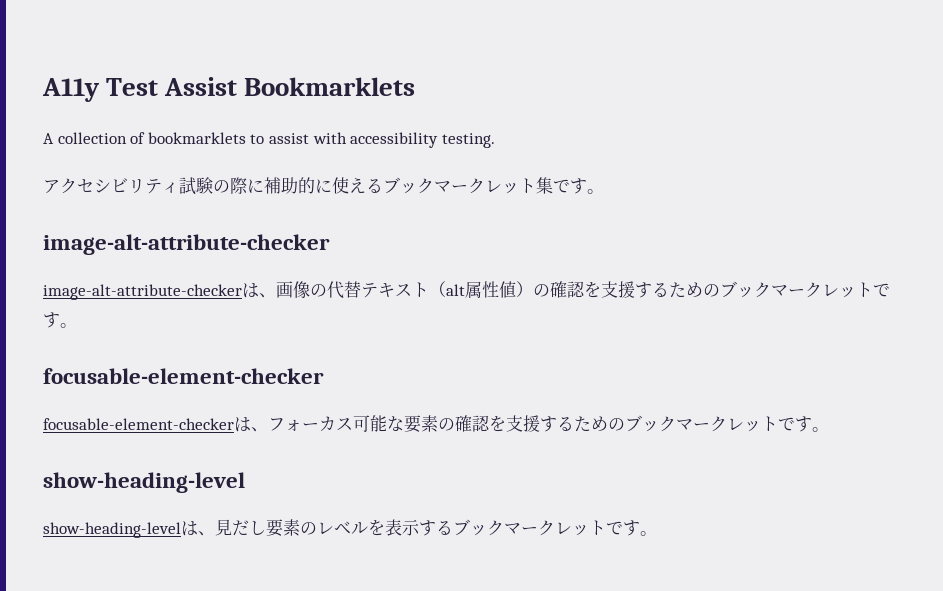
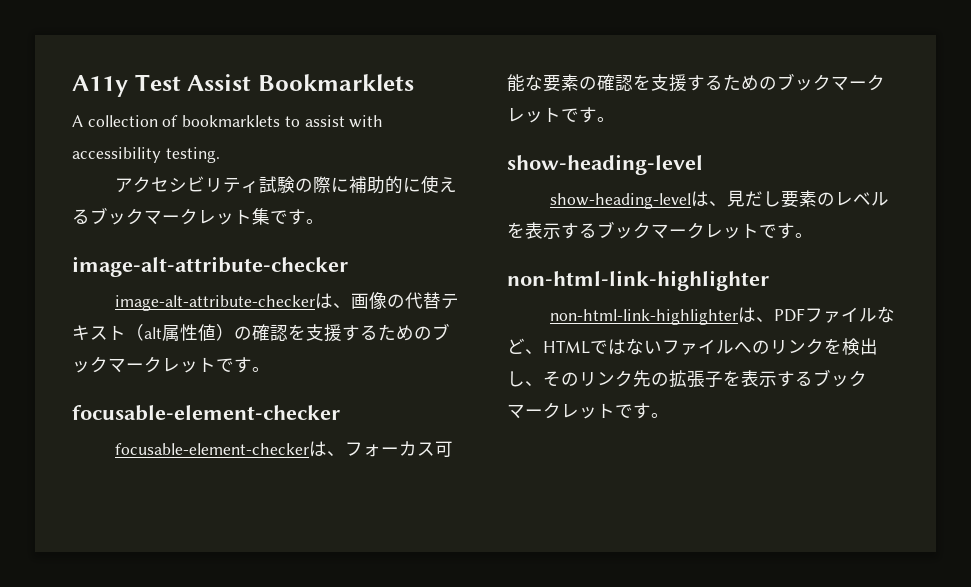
  show-heading-levelは、見だし要素のレベルを表示するブックマークレットです。
+ non-html-link-highlighter
+ non-html-link-highlighterは、PDFファイルなど、HTMLではないファイルへのリンクを検出し、そのリンク先の拡張子を表示するブックマークレットです。

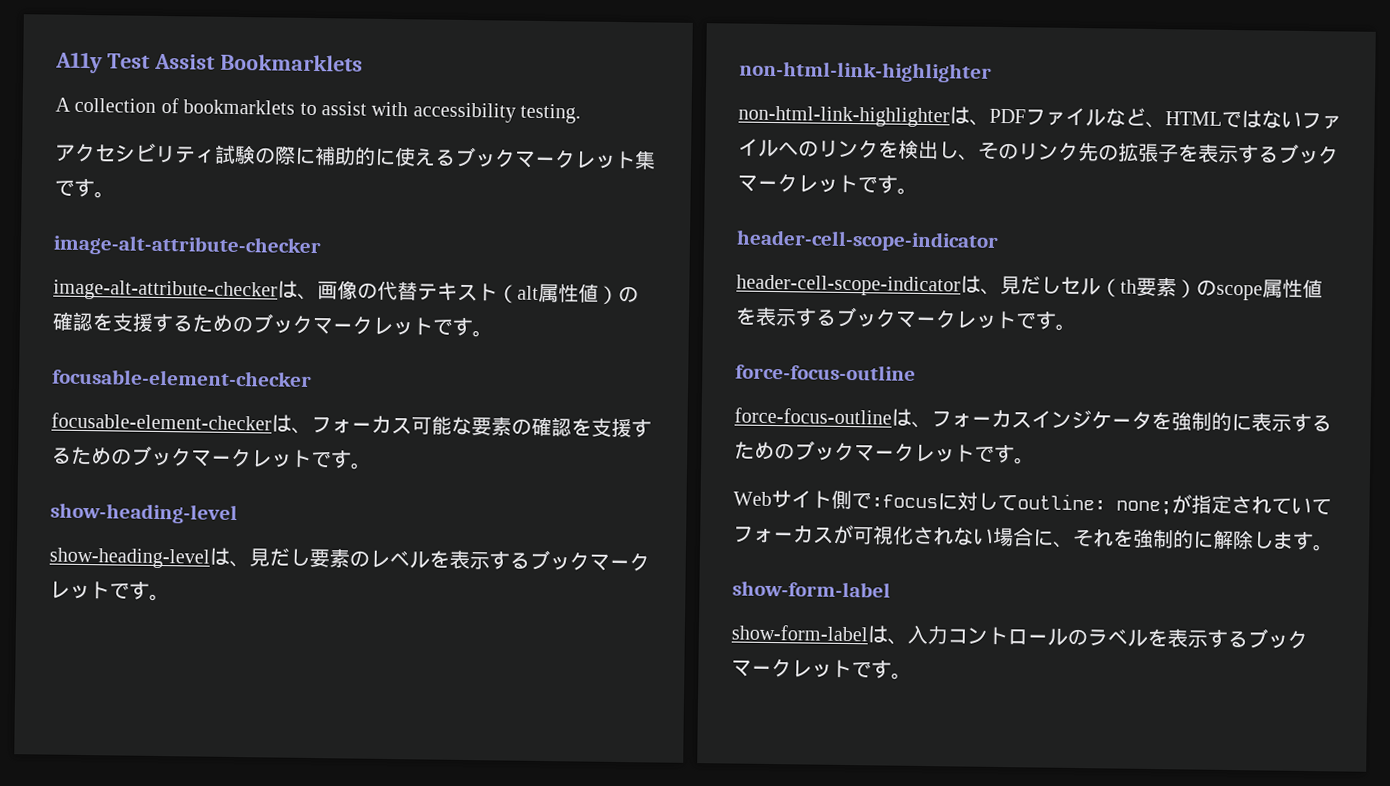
  non-html-link-highlighterは、PDFファイルなど、HTMLではないファイルへのリンクを検出し、そのリンク先の拡張子を表示するブックマークレットです。
+ header-cell-scope-indicator
+ header-cell-scope-indicatorは、見だしセル（th要素）のscope属性値を表示するブックマークレットです。
+ force-focus-outline
+ force-focus-outlineは、フォーカスインジケータを強制的に表示するためのブックマークレットです。
+ Webサイト側で:focusに対してoutline: none;が指定されていてフォーカスが可視化されない場合に、それを強制的に解除します。
+ show-form-label
+ show-form-labelは、入力コントロールのラベルを表示するブックマークレットです。

